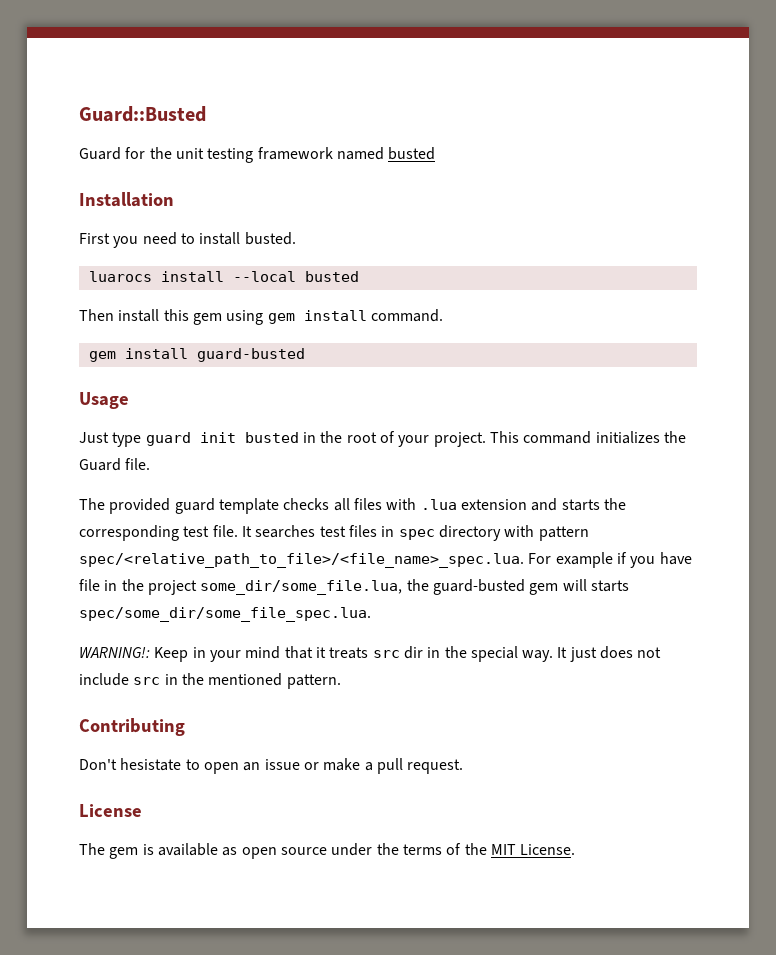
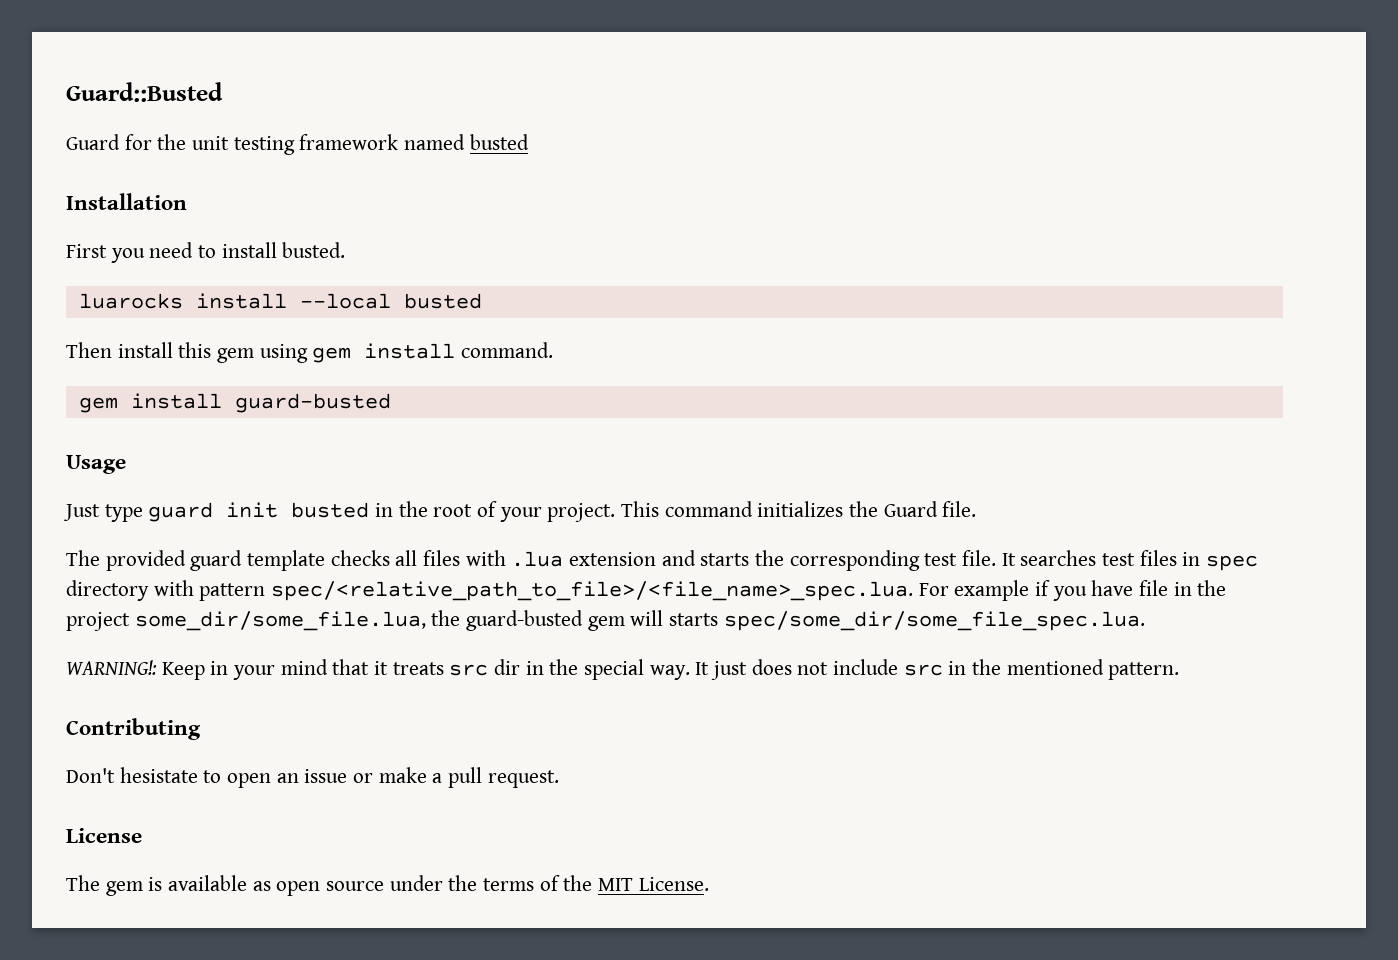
- luarocs install --local busted
+ luarocks install --local busted

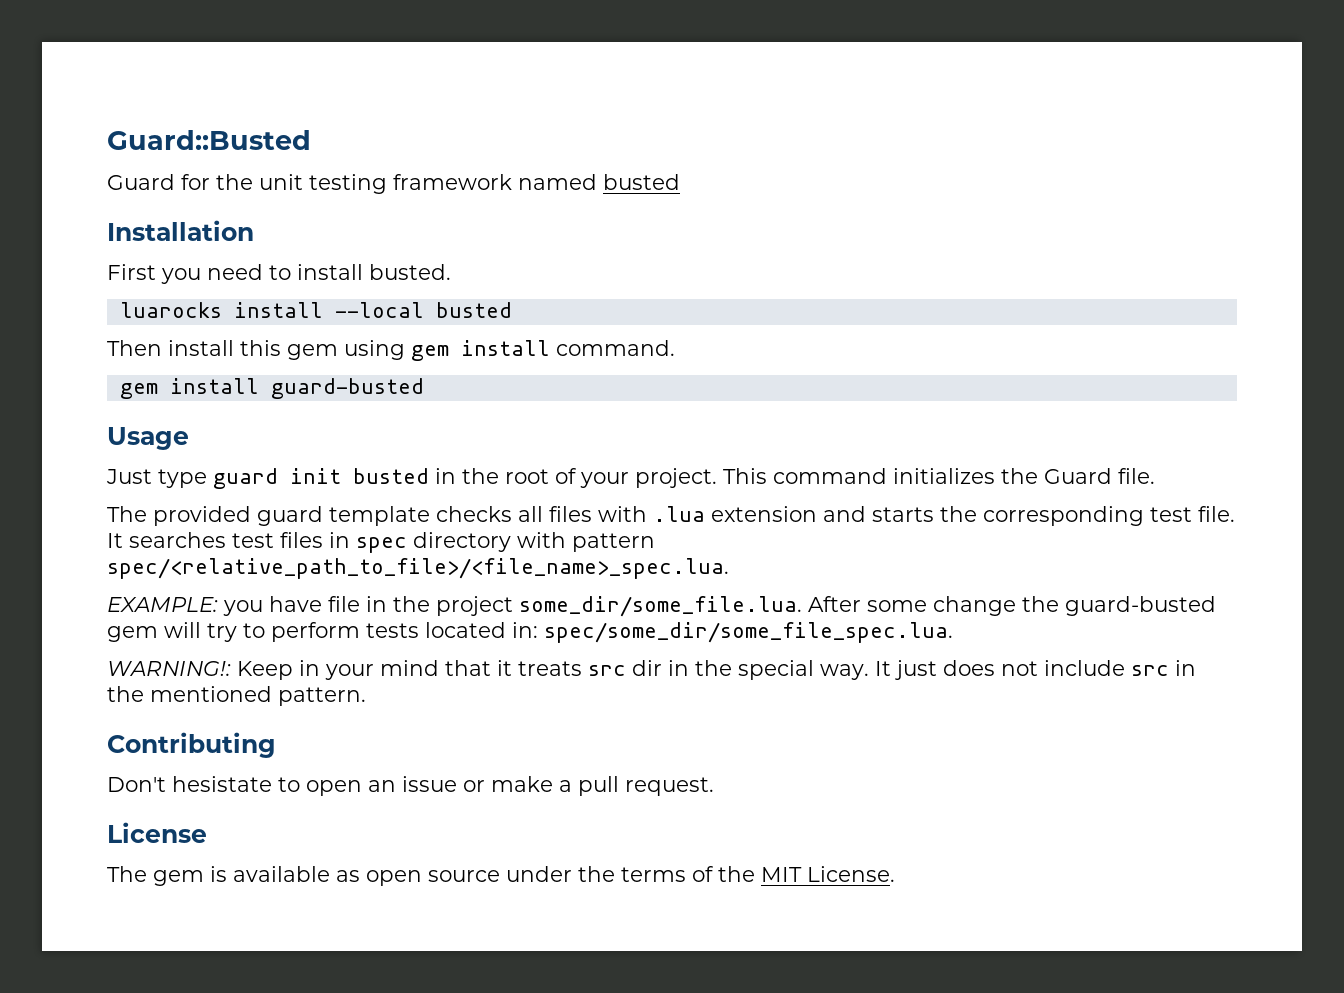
- It searches test files in spec directory with pattern spec/<relative_path_to_file>/<file_name>_spec.lua. For example if you have file in the project some_dir/some_file.lua, the guard-busted gem will starts spec/some_dir/some_file_spec.lua.
+ It searches test files in spec directory with pattern spec/<relative_path_to_file>/<file_name>_spec.lua.
+ EXAMPLE: you have file in the project some_dir/some_file.lua. After some change the guard-busted gem will try to perform tests located in: spec/some_dir/some_file_spec.lua.

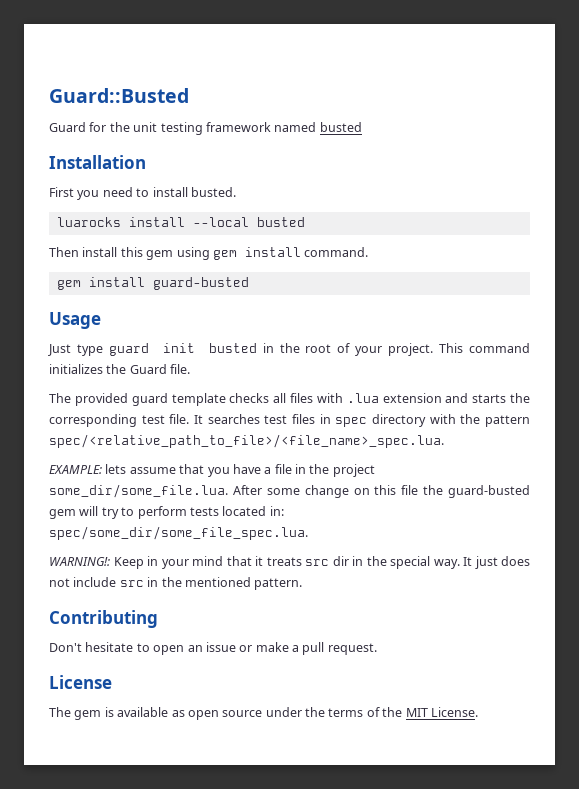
- It searches test files in spec directory with pattern spec/<relative_path_to_file>/<file_name>_spec.lua.
+ It searches test files in spec directory with the pattern spec/<relative_path_to_file>/<file_name>_spec.lua.
- EXAMPLE: you have file in the project some_dir/some_file.lua. After some change the guard-busted gem will try to perform tests located in: spec/some_dir/some_file_spec.lua.
+ EXAMPLE: lets assume that you have a file in the project some_dir/some_file.lua. After some change on this file the guard-busted gem will try to perform tests located in: spec/some_dir/some_file_spec.lua.
- Don't hesistate to open an issue or make a pull request.
+ Don't hesitate to open an issue or make a pull request.

